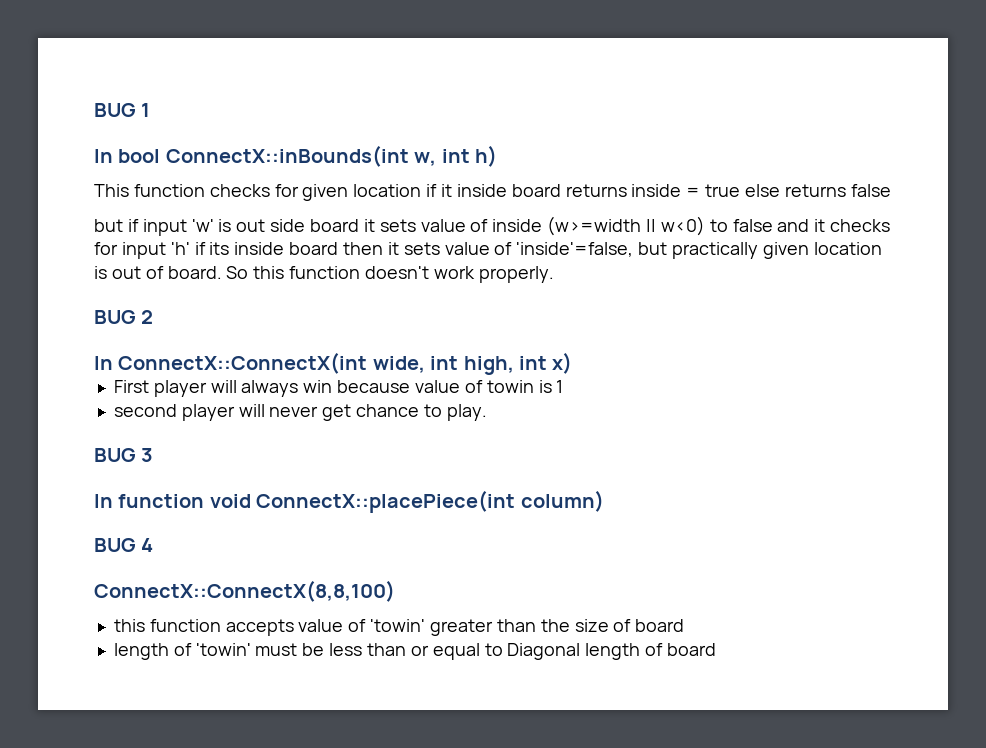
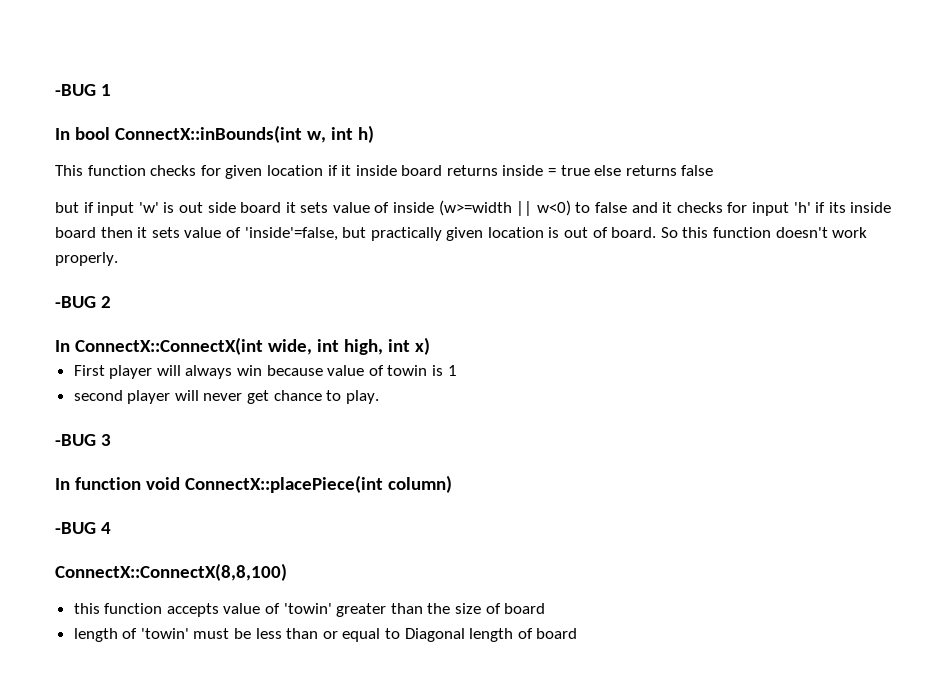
- BUG 1
+ -BUG 1
- BUG 2
+ -BUG 2
- BUG 3
+ -BUG 3
- BUG 4
+ -BUG 4

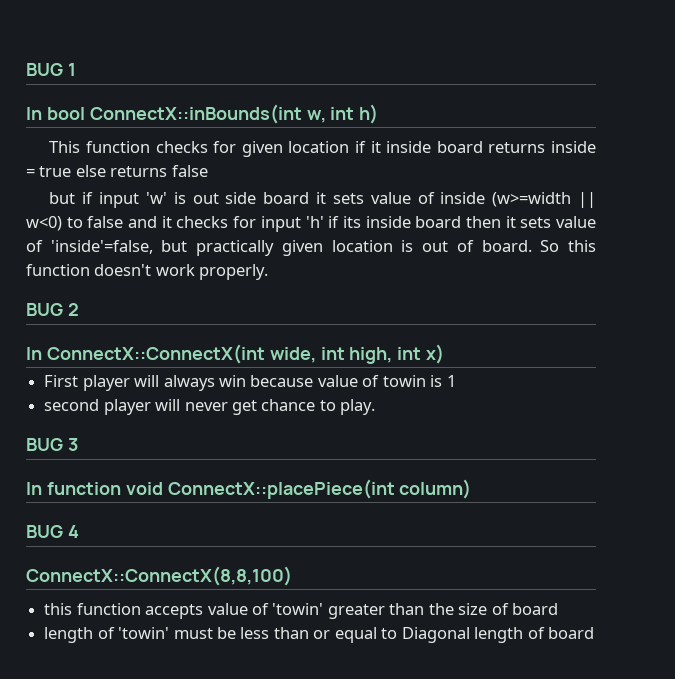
- -BUG 1
+ BUG 1
- -BUG 2
+ BUG 2
- -BUG 3
+ BUG 3
- -BUG 4
+ BUG 4

